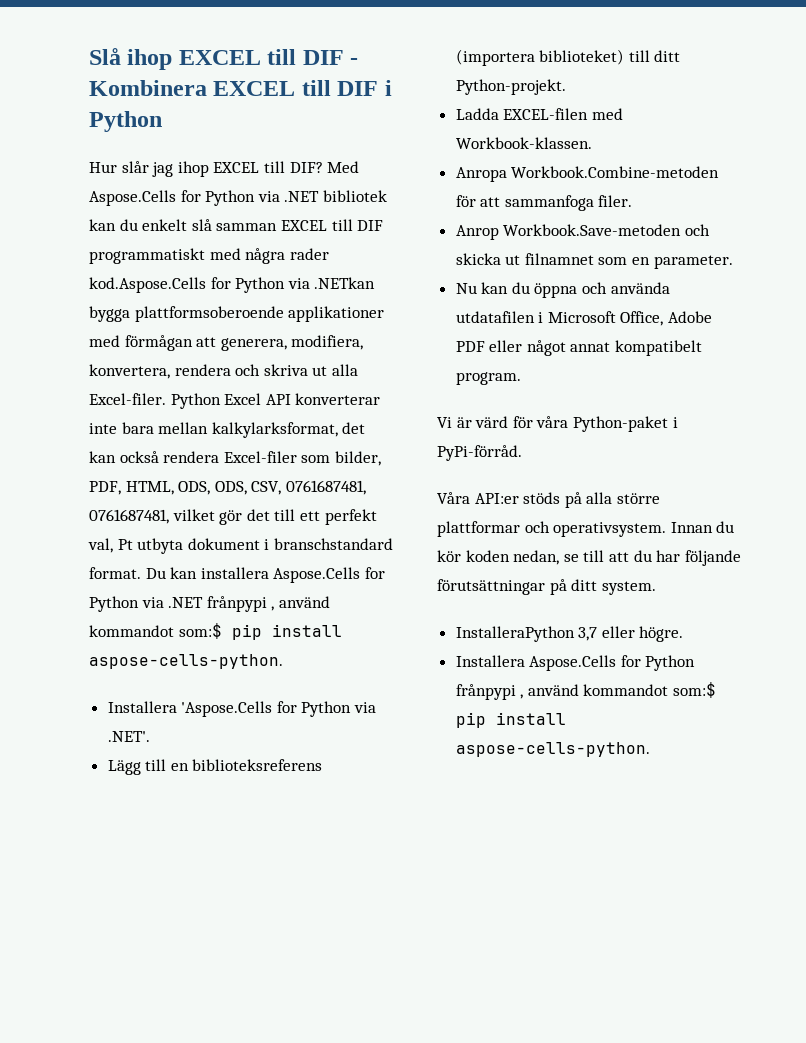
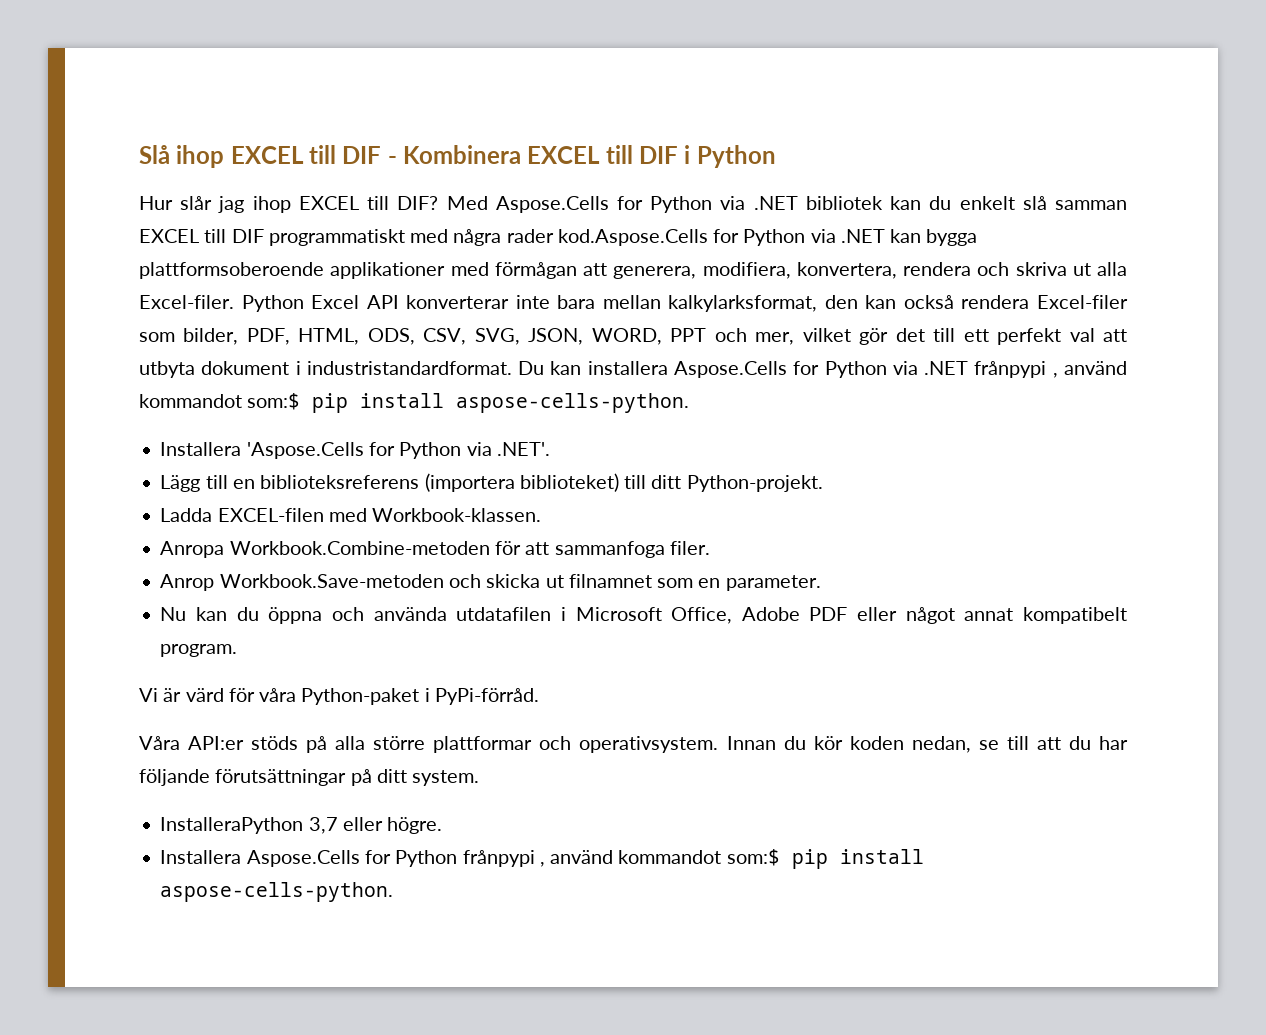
- Med Aspose.Cells for Python via .NET bibliotek kan du enkelt slå samman EXCEL till DIF programmatiskt med några rader kod.Aspose.Cells for Python via .NETkan bygga plattformsoberoende applikationer med förmågan att generera, modifiera, konvertera, rendera och skriva ut alla Excel-filer.
+ Med Aspose.Cells for Python via .NET bibliotek kan du enkelt slå samman EXCEL till DIF programmatiskt med några rader kod.Aspose.Cells for Python via .NET kan bygga plattformsoberoende applikationer med förmågan att generera, modifiera, konvertera, rendera och skriva ut alla Excel-filer.
- Python Excel API konverterar inte bara mellan kalkylarksformat, det kan också rendera Excel-filer som bilder, PDF, HTML, ODS, ODS, CSV, 0761687481, 0761687481, vilket gör det till ett perfekt val, Pt utbyta dokument i branschstandard format.
+ Python Excel API konverterar inte bara mellan kalkylarksformat, den kan också rendera Excel-filer som bilder, PDF, HTML, ODS, CSV, SVG, JSON, WORD, PPT och mer, vilket gör det till ett perfekt val att utbyta dokument i industristandardformat.

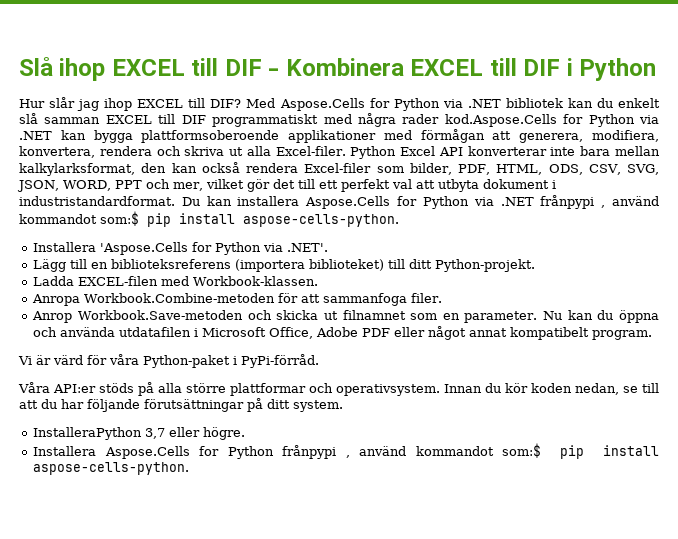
- Anrop Workbook.Save-metoden och skicka ut filnamnet som en parameter.
- Nu kan du öppna och använda utdatafilen i Microsoft Office, Adobe PDF eller något annat kompatibelt program.
+ Anrop Workbook.Save-metoden och skicka ut filnamnet som en parameter. Nu kan du öppna och använda utdatafilen i Microsoft Office, Adobe PDF eller något annat kompatibelt program.

